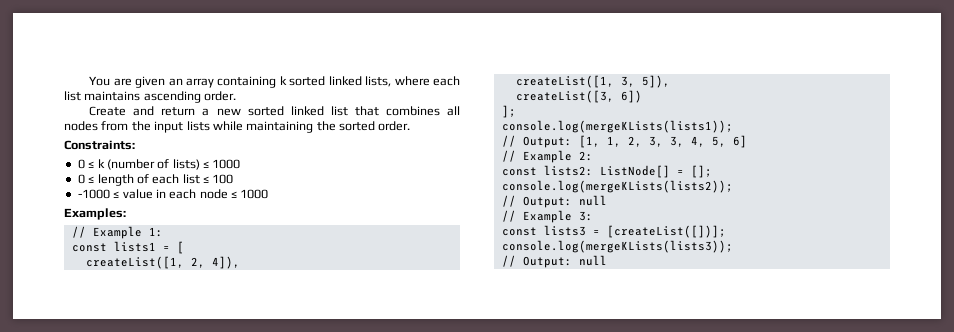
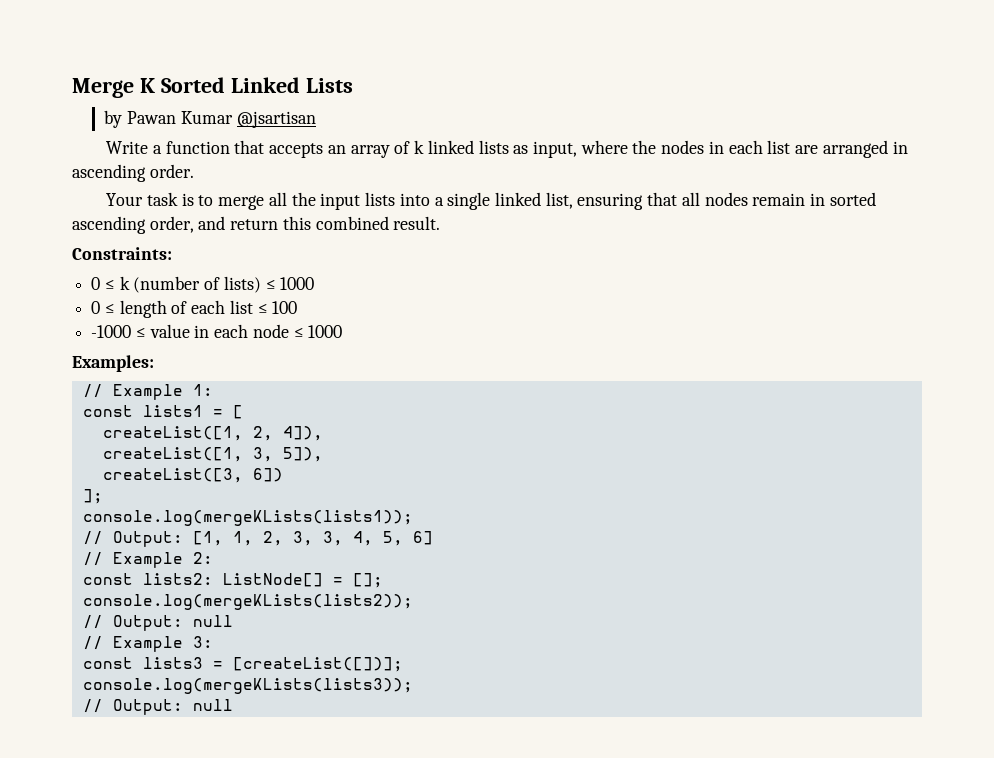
- You are given an array containing k sorted linked lists, where each list maintains ascending order.
- Create and return a new sorted linked list that combines all nodes from the input lists while maintaining the sorted order.
+ Merge K Sorted Linked Lists
+ by Pawan Kumar @jsartisan
+ Write a function that accepts an array of k linked lists as input, where the nodes in each list are arranged in ascending order.
+ Your task is to merge all the input lists into a single linked list, ensuring that all nodes remain in sorted ascending order, and return this combined result.

